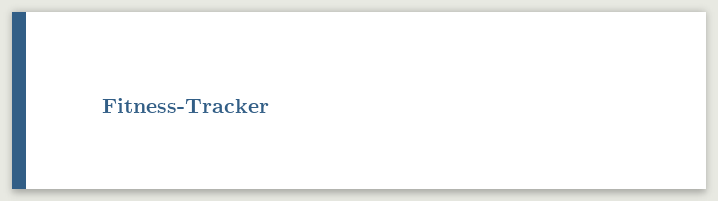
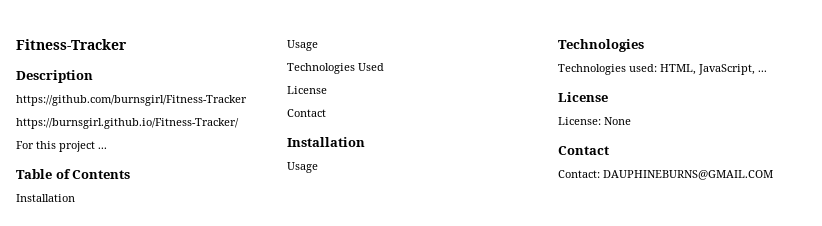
+ Description
+ https://github.com/burnsgirl/Fitness-Tracker
+ https://burnsgirl.github.io/Fitness-Tracker/
+ For this project ...
+ Table of Contents
+ Installation
+ Usage
+ Technologies Used
+ License
+ Contact
+ Installation
+ Usage
+ Technologies
+ Technologies used: HTML, JavaScript, ...
+ License
+ License: None
+ Contact
+ Contact: DAUPHINEBURNS@GMAIL.COM

